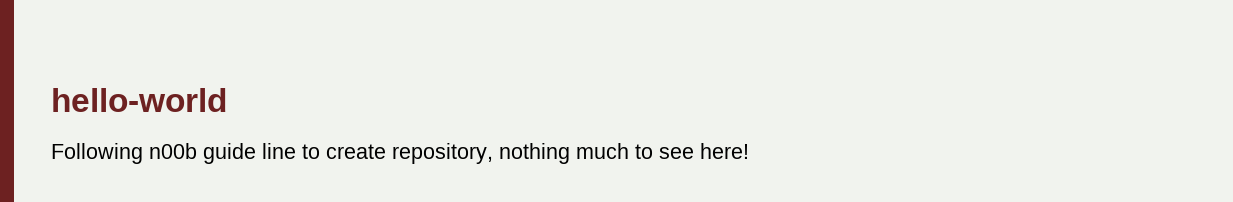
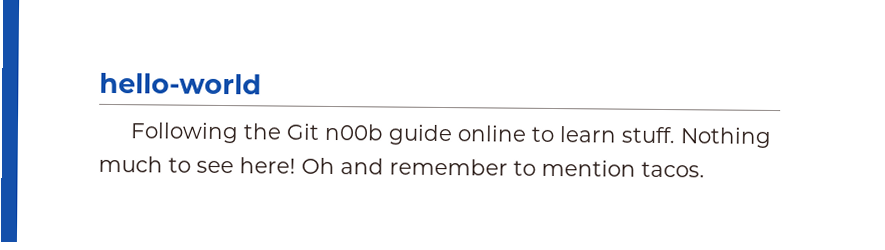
- Following n00b guide line to create repository, nothing much to see here!
+ Following the Git n00b guide online to learn stuff. Nothing much to see here! Oh and remember to mention tacos.

